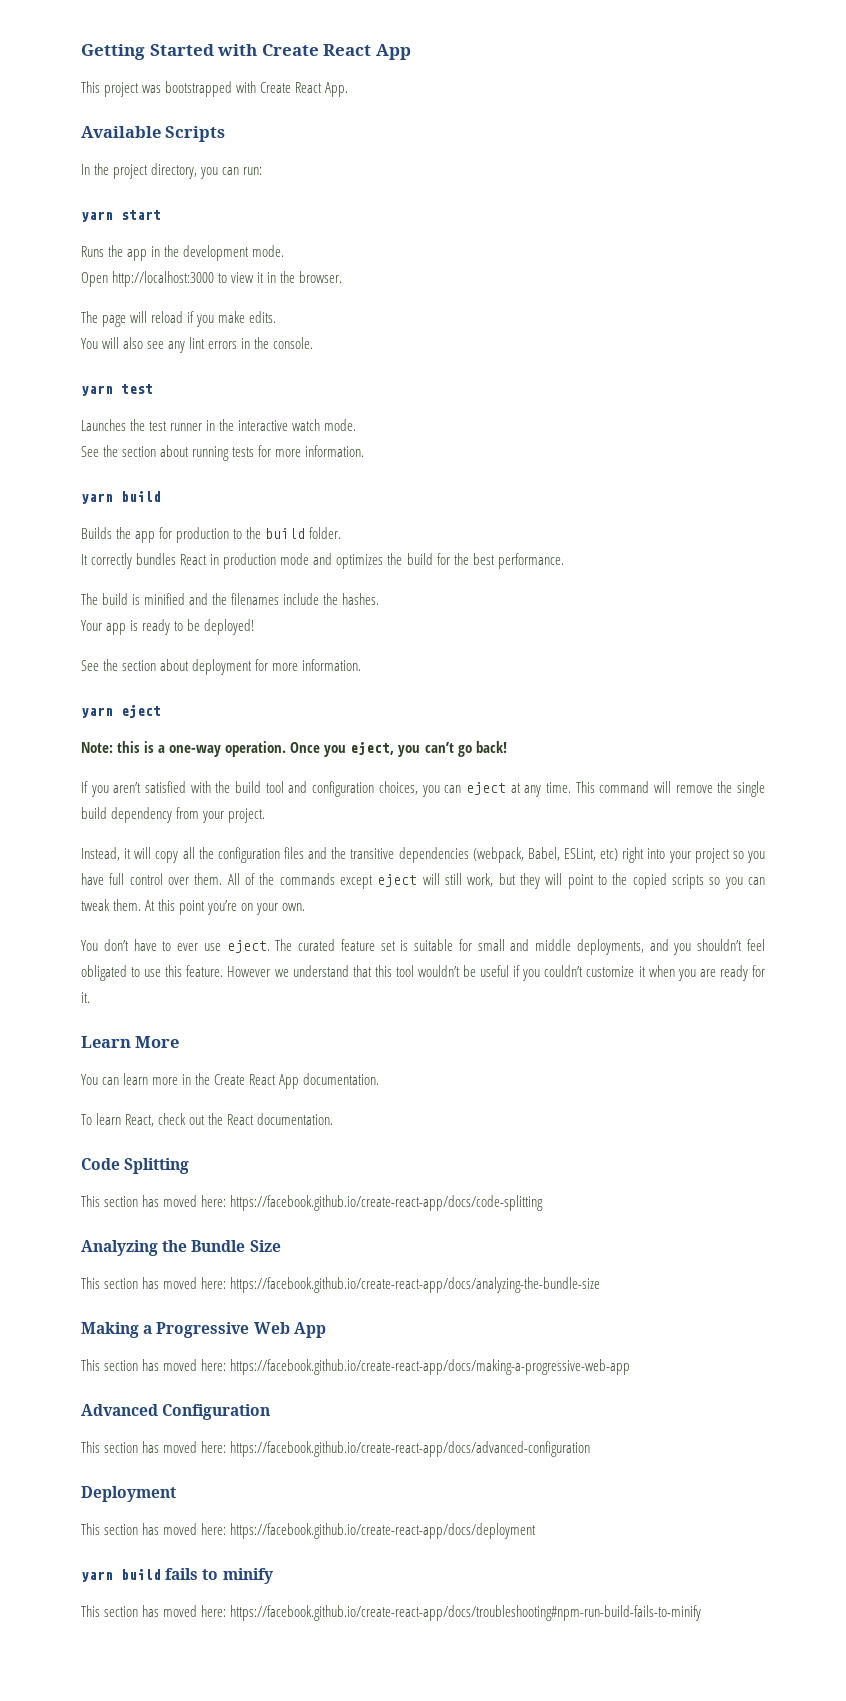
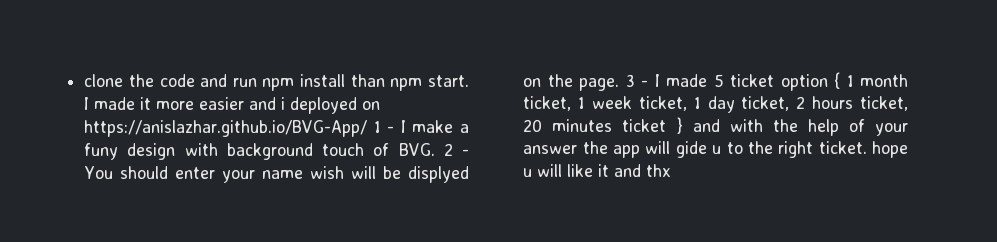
- Getting Started with Create React App
- This project was bootstrapped with Create React App.
- Available Scripts
- In the project directory, you can run:
- yarn start
- Runs the app in the development mode.
- Open http://localhost:3000 to view it in the browser.
- The page will reload if you make edits.
- You will also see any lint errors in the console.
- yarn test
- Launches the test runner in the interactive watch mode.
- See the section about running tests for more information.
- yarn build
- Builds the app for production to the build folder.
- It correctly bundles React in production mode and optimizes the build for the best performance.
- The build is minified and the filenames include the hashes.
- Your app is ready to be deployed!
- See the section about deployment for more information.
- yarn eject
- Note: this is a one-way operation. Once you eject, you can’t go back!
- If you aren’t satisfied with the build tool and configuration choices, you can eject at any time. This command will remove the single build dependency from your project.
- Instead, it will copy all the configuration files and the transitive dependencies (webpack, Babel, ESLint, etc) right into your project so you have full control over them. All of the commands except eject will still work, but they will point to the copied scripts so you can tweak them. At this point you’re on your own.
- You don’t have to ever use eject. The curated feature set is suitable for small and middle deployments, and you shouldn’t feel obligated to use this feature. However we understand that this tool wouldn’t be useful if you couldn’t customize it when you are ready for it.
- Learn More
- You can learn more in the Create React App documentation.
- To learn React, check out the React documentation.
- Code Splitting
- This section has moved here: https://facebook.github.io/create-react-app/docs/code-splitting
- Analyzing the Bundle Size
- This section has moved here: https://facebook.github.io/create-react-app/docs/analyzing-the-bundle-size
- Making a Progressive Web App
- This section has moved here: https://facebook.github.io/create-react-app/docs/making-a-progressive-web-app
- Advanced Configuration
- This section has moved here: https://facebook.github.io/create-react-app/docs/advanced-configuration
- Deployment
- This section has moved here: https://facebook.github.io/create-react-app/docs/deployment
- yarn build fails to minify
- This section has moved here: https://facebook.github.io/create-react-app/docs/troubleshooting#npm-run-build-fails-to-minify
+ clone the code and run npm install than npm start. I made it more easier and i deployed on https://anislazhar.github.io/BVG-App/ 1 - I make a funy design with background touch of BVG. 2 - You should enter your name wish will be displyed on the page. 3 - I made 5 ticket option { 1 month ticket, 1 week ticket, 1 day ticket, 2 hours ticket, 20 minutes ticket } and with the help of your answer the app will gide u to the right ticket. hope u will like it and thx

